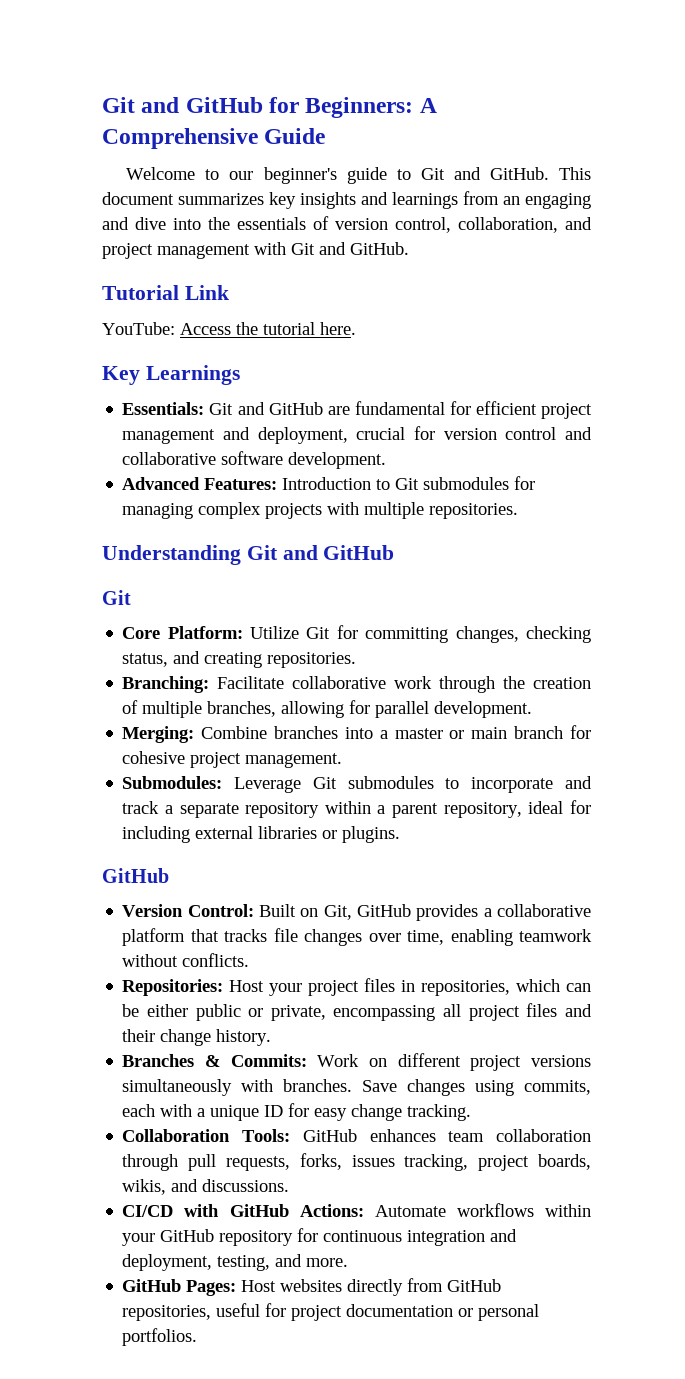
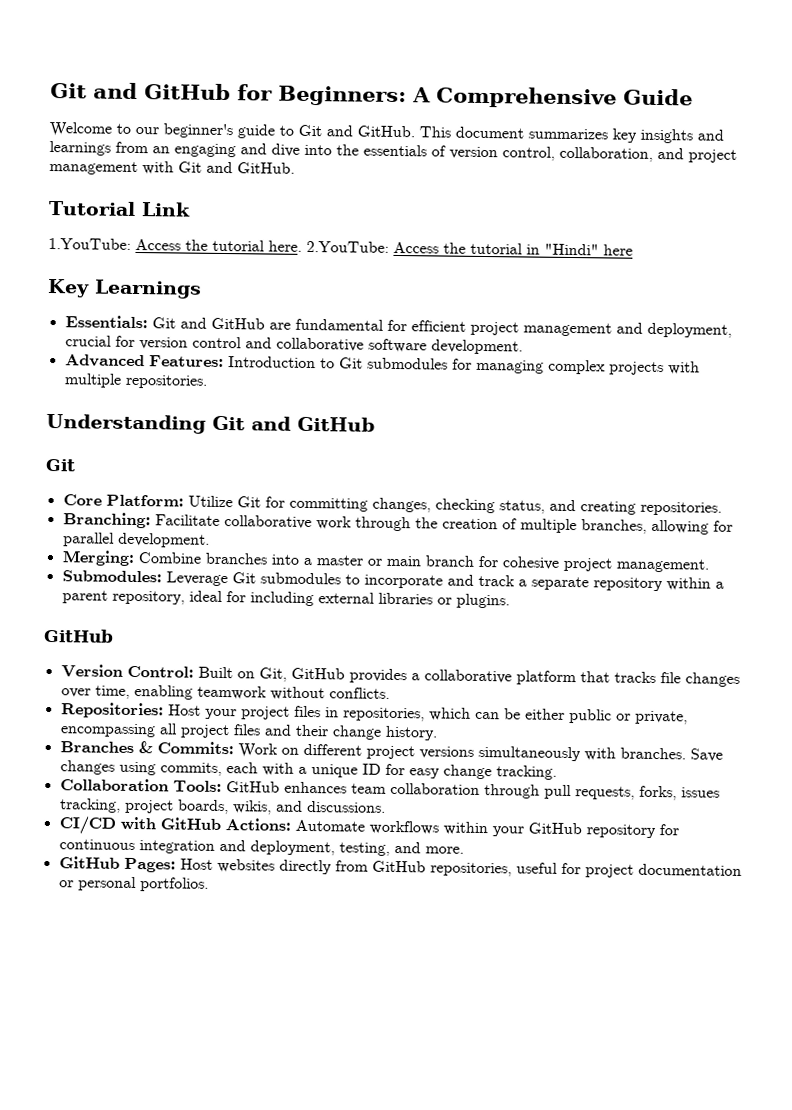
- YouTube: Access the tutorial here.
+ 1.YouTube: Access the tutorial here. 2.YouTube: Access the tutorial in "Hindi" here

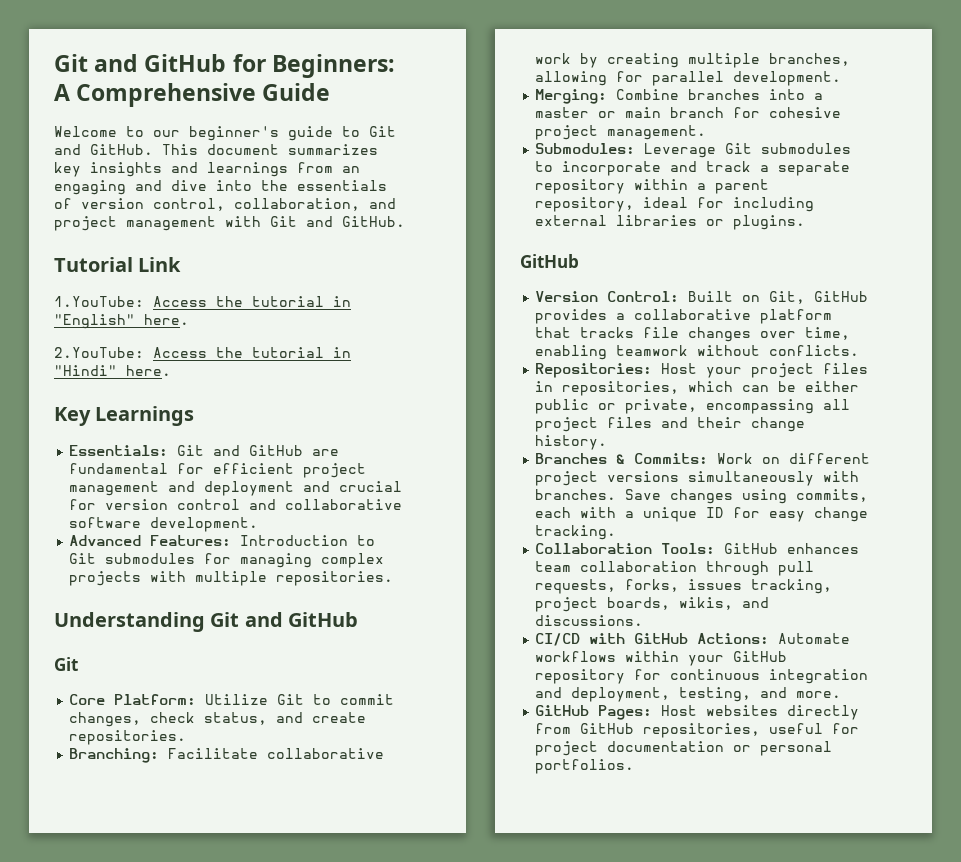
- 1.YouTube: Access the tutorial here. 2.YouTube: Access the tutorial in "Hindi" here
+ 1.YouTube: Access the tutorial in "English" here.
+ 2.YouTube: Access the tutorial in "Hindi" here.
- Essentials: Git and GitHub are fundamental for efficient project management and deployment, crucial for version control and collaborative software development.
+ Essentials: Git and GitHub are fundamental for efficient project management and deployment and crucial for version control and collaborative software development.
- Core Platform: Utilize Git for committing changes, checking status, and creating repositories.
+ Core Platform: Utilize Git to commit changes, check status, and create repositories.
- Branching: Facilitate collaborative work through the creation of multiple branches, allowing for parallel development.
+ Branching: Facilitate collaborative work by creating multiple branches, allowing for parallel development.

